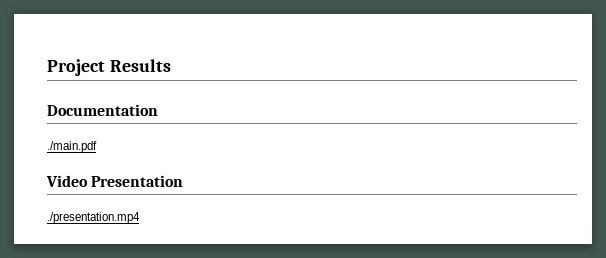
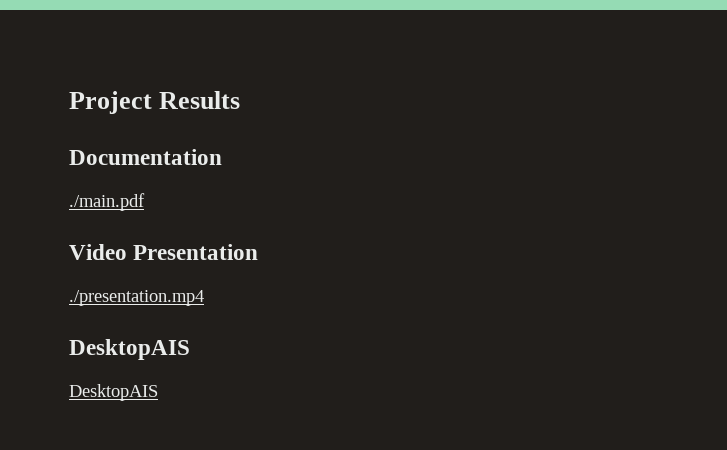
  ./presentation.mp4
+ DesktopAIS
+ DesktopAIS

